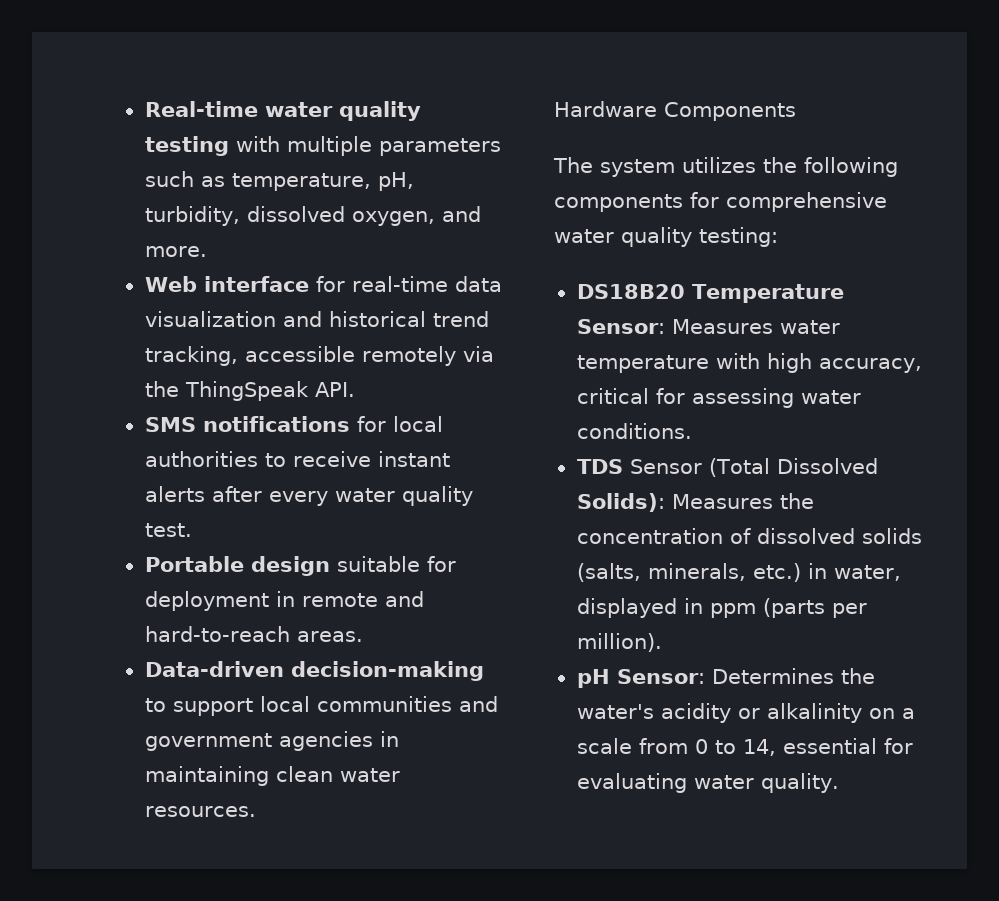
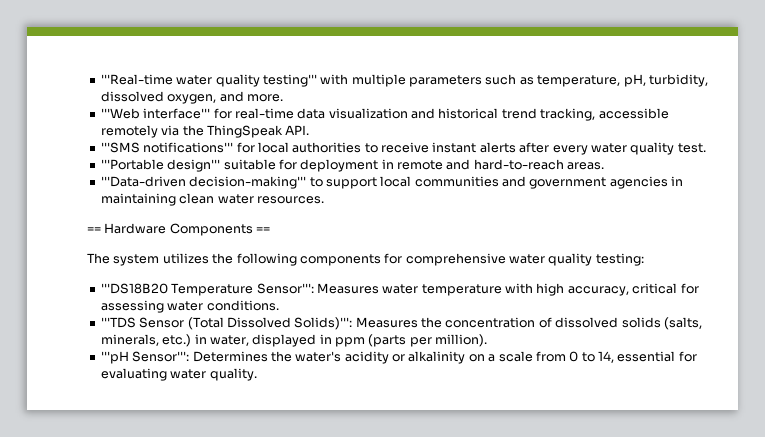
- Real-time water quality testing with multiple parameters such as temperature, pH, turbidity, dissolved oxygen, and more.
+ '''Real-time water quality testing''' with multiple parameters such as temperature, pH, turbidity, dissolved oxygen, and more.
- Web interface for real-time data visualization and historical trend tracking, accessible remotely via the ThingSpeak API.
+ '''Web interface''' for real-time data visualization and historical trend tracking, accessible remotely via the ThingSpeak API.
- SMS notifications for local authorities to receive instant alerts after every water quality test.
+ '''SMS notifications''' for local authorities to receive instant alerts after every water quality test.
- Portable design suitable for deployment in remote and hard-to-reach areas.
+ '''Portable design''' suitable for deployment in remote and hard-to-reach areas.
- Data-driven decision-making to support local communities and government agencies in maintaining clean water resources.
+ '''Data-driven decision-making''' to support local communities and government agencies in maintaining clean water resources.
- Hardware Components
+ == Hardware Components ==
- DS18B20 Temperature Sensor: Measures water temperature with high accuracy, critical for assessing water conditions.
+ '''DS18B20 Temperature Sensor''': Measures water temperature with high accuracy, critical for assessing water conditions.
- TDS Sensor (Total Dissolved Solids): Measures the concentration of dissolved solids (salts, minerals, etc.) in water, displayed in ppm (parts per million).
+ '''TDS Sensor (Total Dissolved Solids)''': Measures the concentration of dissolved solids (salts, minerals, etc.) in water, displayed in ppm (parts per million).
- pH Sensor: Determines the water's acidity or alkalinity on a scale from 0 to 14, essential for evaluating water quality.
+ '''pH Sensor''': Determines the water's acidity or alkalinity on a scale from 0 to 14, essential for evaluating water quality.

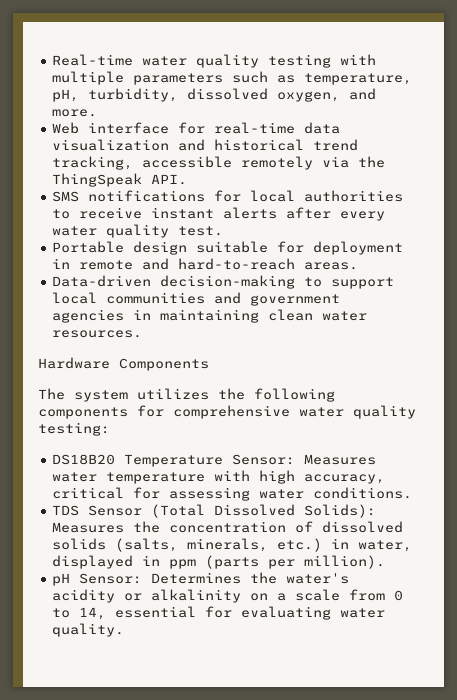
- '''Real-time water quality testing''' with multiple parameters such as temperature, pH, turbidity, dissolved oxygen, and more.
+ Real-time water quality testing with multiple parameters such as temperature, pH, turbidity, dissolved oxygen, and more.
- '''Web interface''' for real-time data visualization and historical trend tracking, accessible remotely via the ThingSpeak API.
+ Web interface for real-time data visualization and historical trend tracking, accessible remotely via the ThingSpeak API.
- '''SMS notifications''' for local authorities to receive instant alerts after every water quality test.
+ SMS notifications for local authorities to receive instant alerts after every water quality test.
- '''Portable design''' suitable for deployment in remote and hard-to-reach areas.
+ Portable design suitable for deployment in remote and hard-to-reach areas.
- '''Data-driven decision-making''' to support local communities and government agencies in maintaining clean water resources.
+ Data-driven decision-making to support local communities and government agencies in maintaining clean water resources.
- == Hardware Components ==
+ Hardware Components
- '''DS18B20 Temperature Sensor''': Measures water temperature with high accuracy, critical for assessing water conditions.
+ DS18B20 Temperature Sensor: Measures water temperature with high accuracy, critical for assessing water conditions.
- '''TDS Sensor (Total Dissolved Solids)''': Measures the concentration of dissolved solids (salts, minerals, etc.) in water, displayed in ppm (parts per million).
+ TDS Sensor (Total Dissolved Solids): Measures the concentration of dissolved solids (salts, minerals, etc.) in water, displayed in ppm (parts per million).
- '''pH Sensor''': Determines the water's acidity or alkalinity on a scale from 0 to 14, essential for evaluating water quality.
+ pH Sensor: Determines the water's acidity or alkalinity on a scale from 0 to 14, essential for evaluating water quality.

